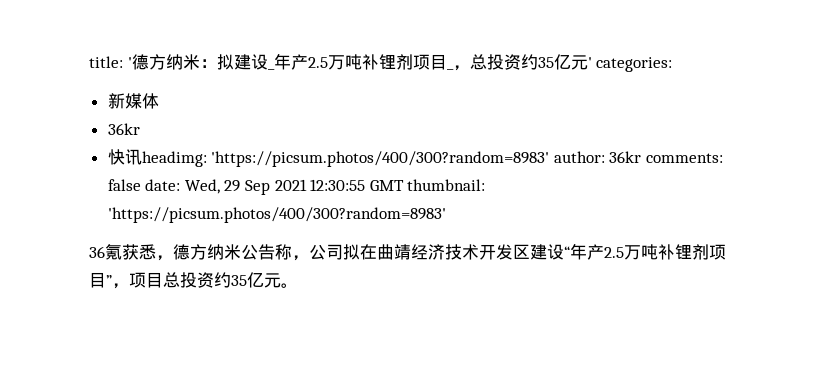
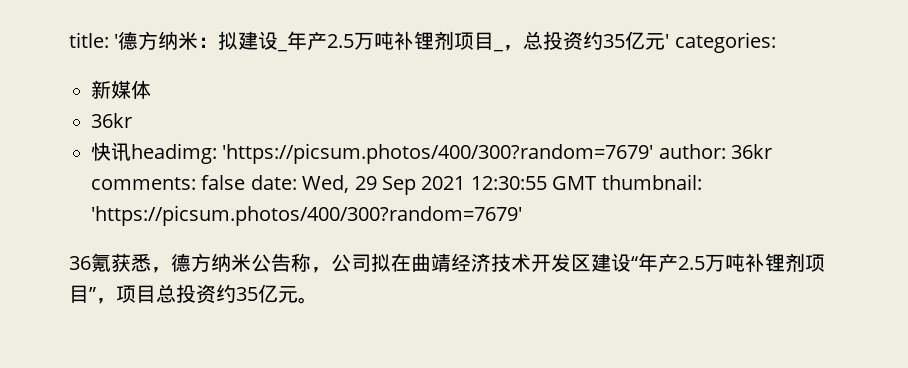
- 快讯headimg: 'https://picsum.photos/400/300?random=8983' author: 36kr comments: false date: Wed, 29 Sep 2021 12:30:55 GMT thumbnail: 'https://picsum.photos/400/300?random=8983'
+ 快讯headimg: 'https://picsum.photos/400/300?random=7679' author: 36kr comments: false date: Wed, 29 Sep 2021 12:30:55 GMT thumbnail: 'https://picsum.photos/400/300?random=7679'

